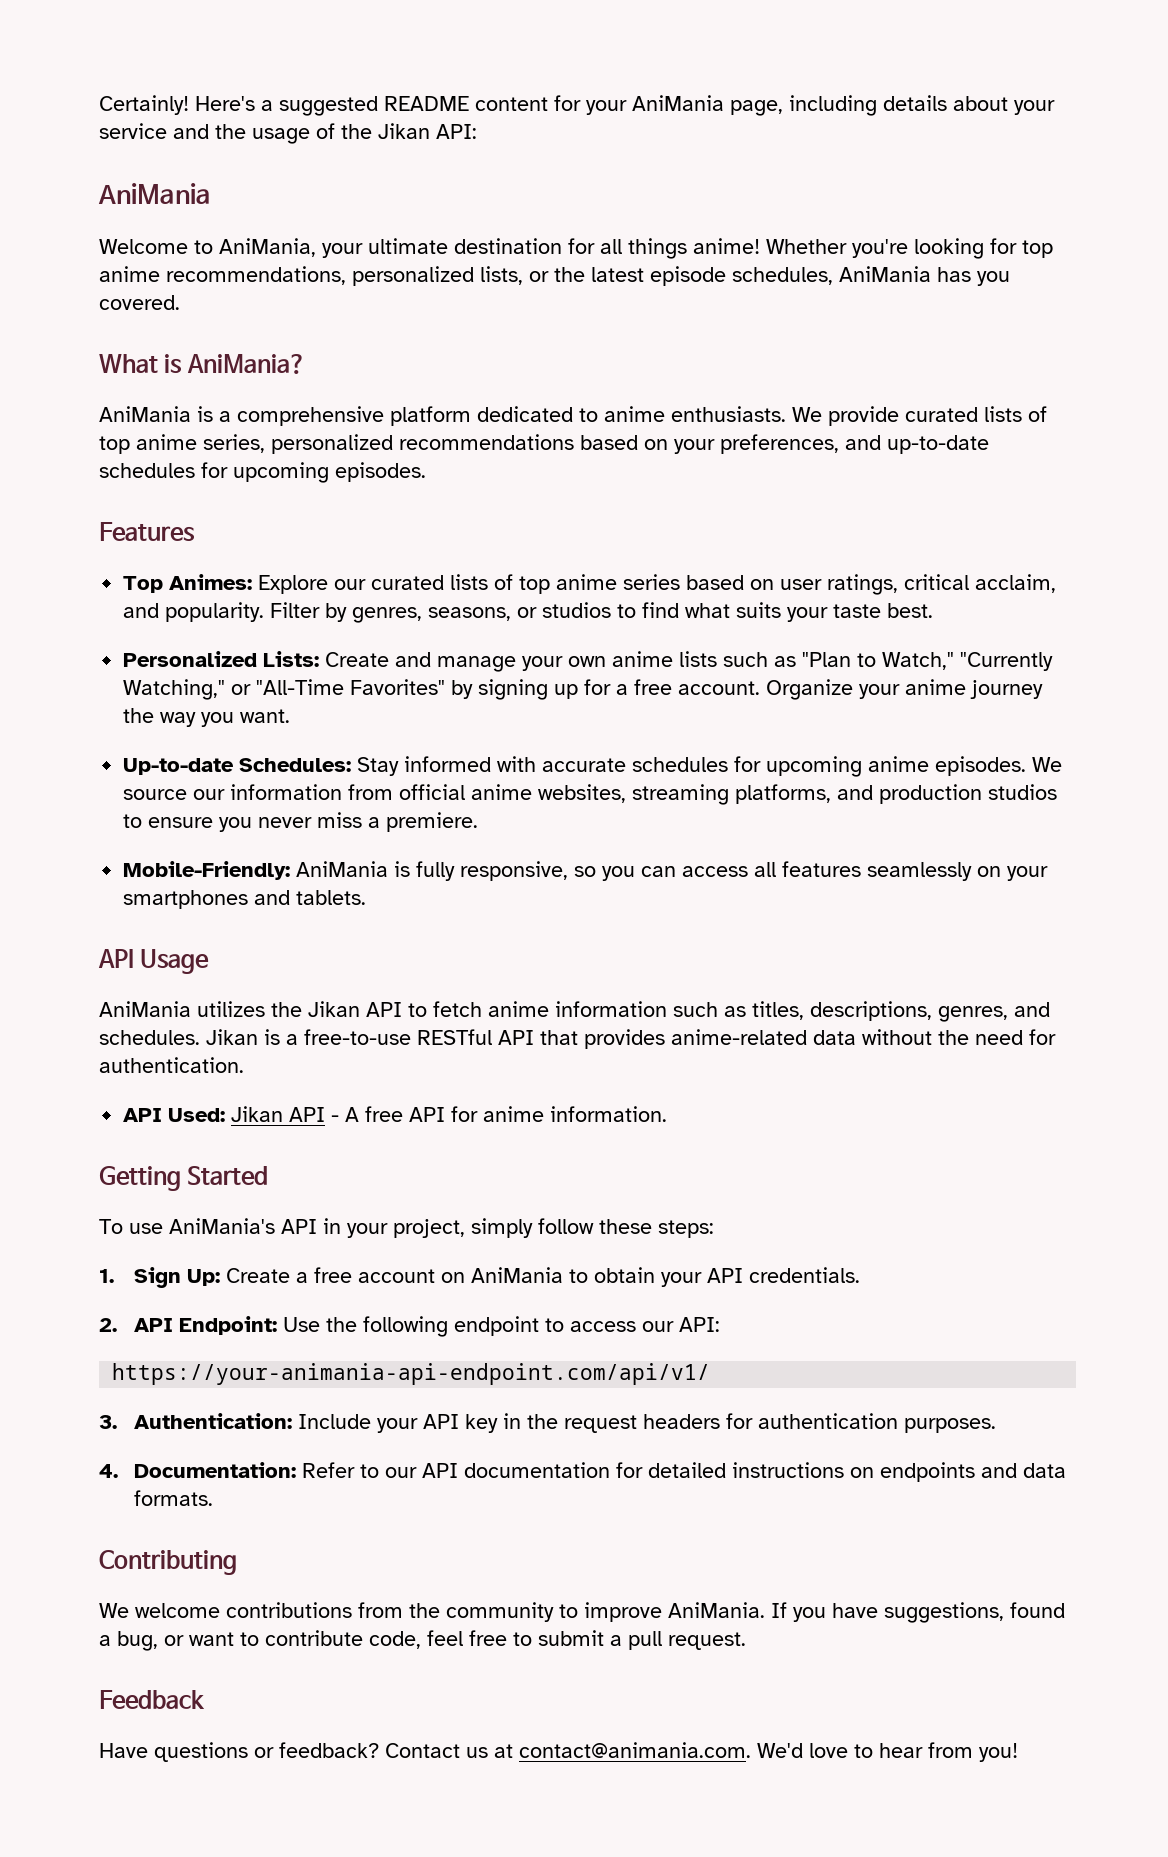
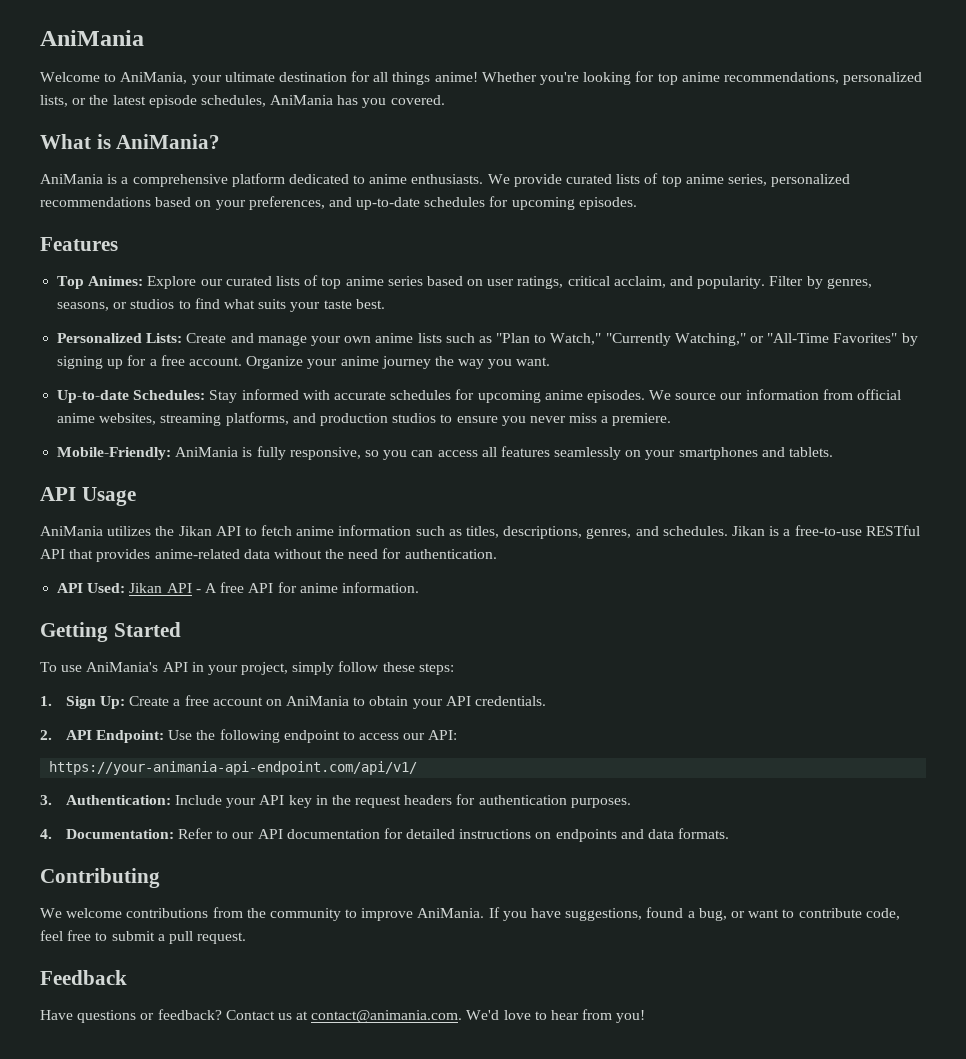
- Certainly! Here's a suggested README content for your AniMania page, including details about your service and the usage of the Jikan API:

